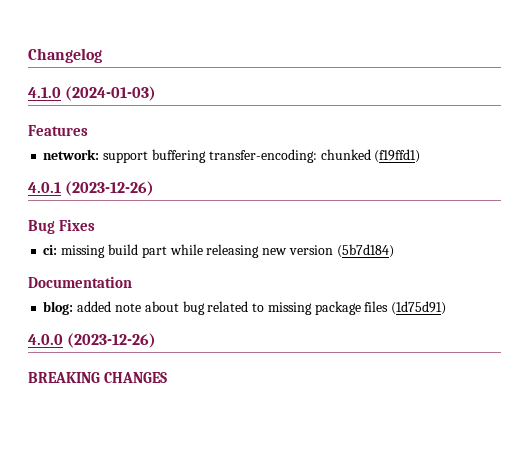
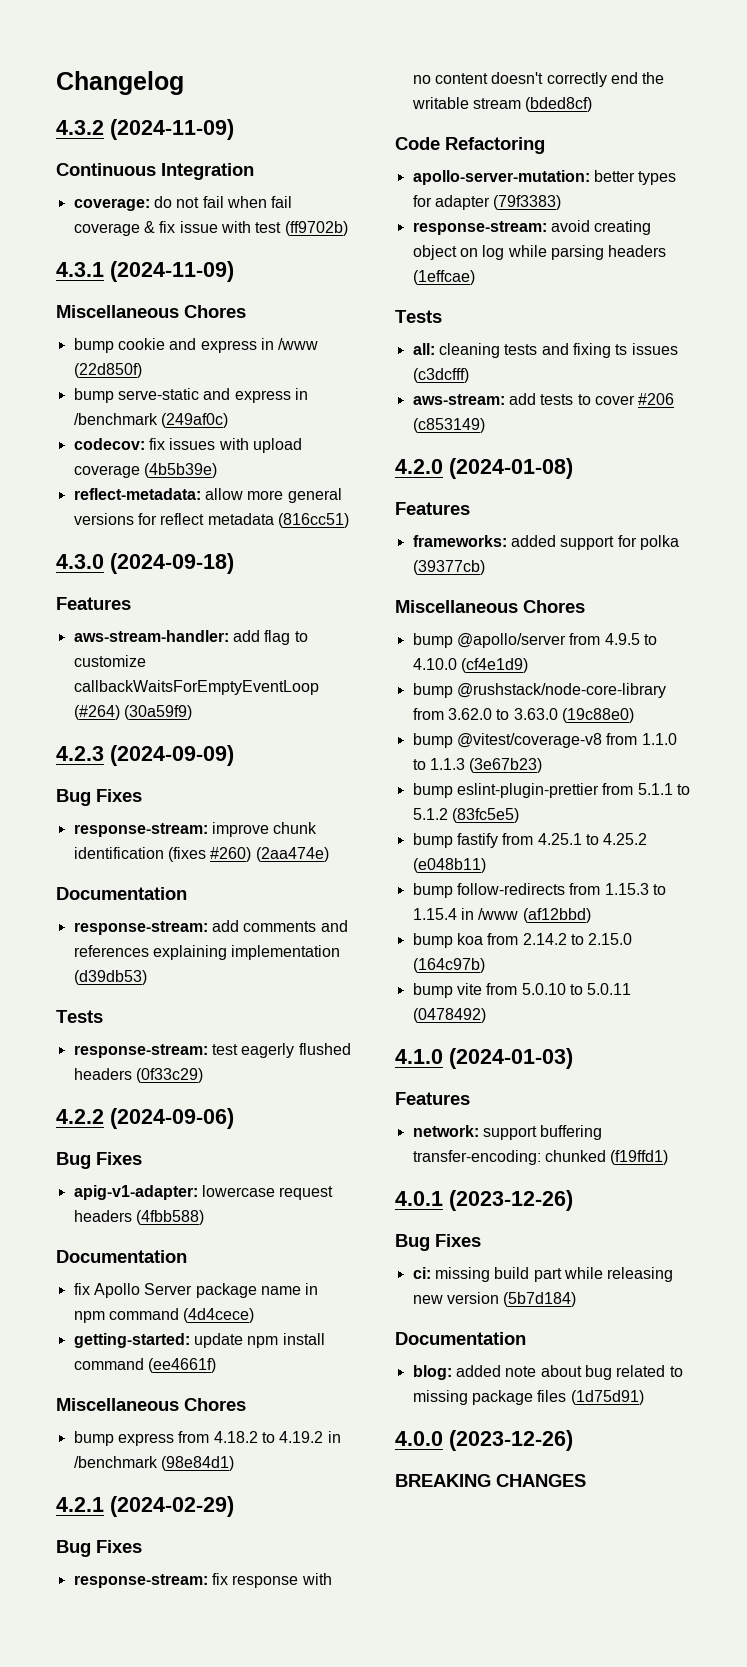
+ 4.3.2 (2024-11-09)
+ Continuous Integration
+ coverage: do not fail when fail coverage & fix issue with test (ff9702b)
+ 4.3.1 (2024-11-09)
+ Miscellaneous Chores
+ bump cookie and express in /www (22d850f)
+ bump serve-static and express in /benchmark (249af0c)
+ codecov: fix issues with upload coverage (4b5b39e)
+ reflect-metadata: allow more general versions for reflect metadata (816cc51)
+ 4.3.0 (2024-09-18)
+ Features
+ aws-stream-handler: add flag to customize callbackWaitsForEmptyEventLoop (#264) (30a59f9)
+ 4.2.3 (2024-09-09)
+ Bug Fixes
+ response-stream: improve chunk identification (fixes #260) (2aa474e)
+ Documentation
+ response-stream: add comments and references explaining implementation (d39db53)
+ Tests
+ response-stream: test eagerly flushed headers (0f33c29)
+ 4.2.2 (2024-09-06)
+ Bug Fixes
+ apig-v1-adapter: lowercase request headers (4fbb588)
+ Documentation
+ fix Apollo Server package name in npm command (4d4cece)
+ getting-started: update npm install command (ee4661f)
+ Miscellaneous Chores
+ bump express from 4.18.2 to 4.19.2 in /benchmark (98e84d1)
+ 4.2.1 (2024-02-29)
+ Bug Fixes
+ response-stream: fix response with no content doesn't correctly end the writable stream (bded8cf)
+ Code Refactoring
+ apollo-server-mutation: better types for adapter (79f3383)
+ response-stream: avoid creating object on log while parsing headers (1effcae)
+ Tests
+ all: cleaning tests and fixing ts issues (c3dcfff)
+ aws-stream: add tests to cover #206 (c853149)
+ 4.2.0 (2024-01-08)
+ Features
+ frameworks: added support for polka (39377cb)
+ Miscellaneous Chores
+ bump @apollo/server from 4.9.5 to 4.10.0 (cf4e1d9)
+ bump @rushstack/node-core-library from 3.62.0 to 3.63.0 (19c88e0)
+ bump @vitest/coverage-v8 from 1.1.0 to 1.1.3 (3e67b23)
+ bump eslint-plugin-prettier from 5.1.1 to 5.1.2 (83fc5e5)
+ bump fastify from 4.25.1 to 4.25.2 (e048b11)
+ bump follow-redirects from 1.15.3 to 1.15.4 in /www (af12bbd)
+ bump koa from 2.14.2 to 2.15.0 (164c97b)
+ bump vite from 5.0.10 to 5.0.11 (0478492)

